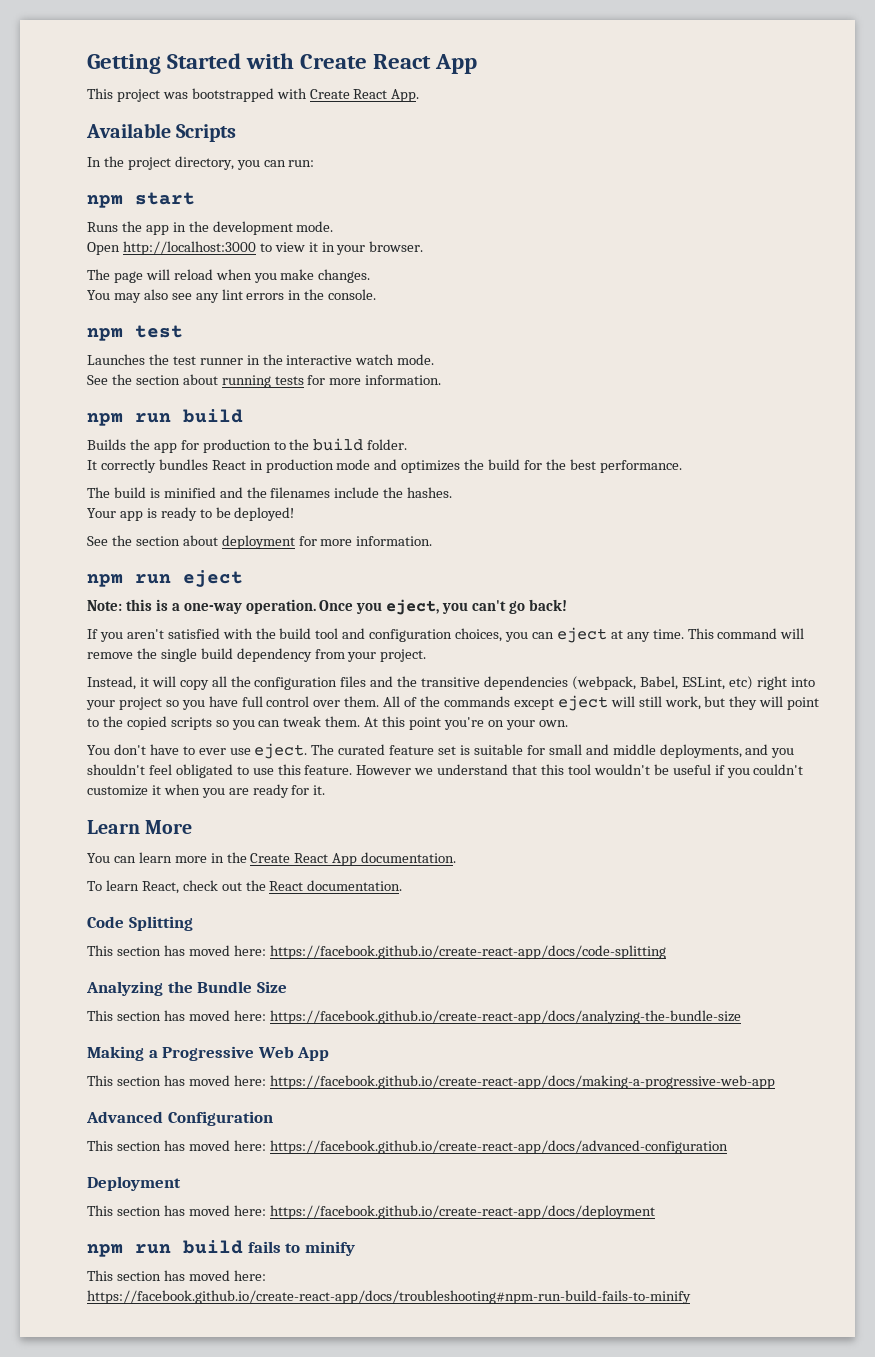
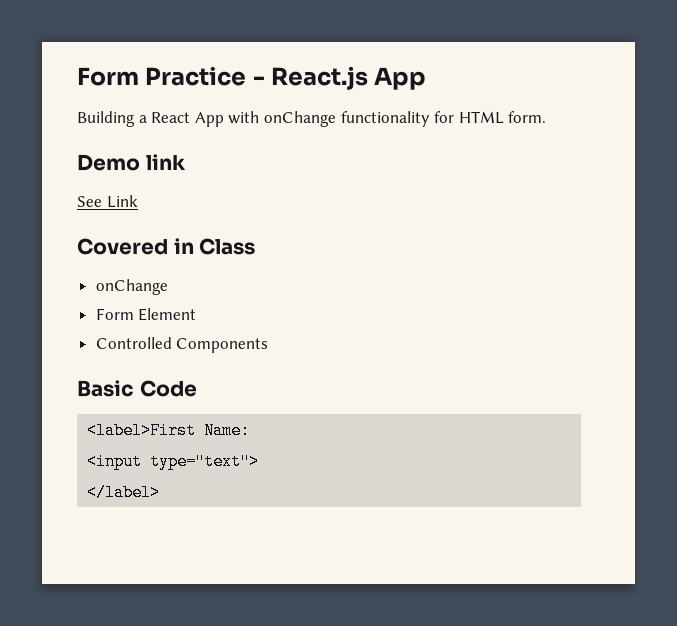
- Getting Started with Create React App
- This project was bootstrapped with Create React App.
- Available Scripts
- In the project directory, you can run:
- npm start
- Runs the app in the development mode.
- Open http://localhost:3000 to view it in your browser.
- The page will reload when you make changes.
- You may also see any lint errors in the console.
- npm test
- Launches the test runner in the interactive watch mode.
- See the section about running tests for more information.
- npm run build
- Builds the app for production to the build folder.
- It correctly bundles React in production mode and optimizes the build for the best performance.
- The build is minified and the filenames include the hashes.
- Your app is ready to be deployed!
- See the section about deployment for more information.
- npm run eject
- Note: this is a one-way operation. Once you eject, you can't go back!
- If you aren't satisfied with the build tool and configuration choices, you can eject at any time. This command will remove the single build dependency from your project.
- Instead, it will copy all the configuration files and the transitive dependencies (webpack, Babel, ESLint, etc) right into your project so you have full control over them. All of the commands except eject will still work, but they will point to the copied scripts so you can tweak them. At this point you're on your own.
- You don't have to ever use eject. The curated feature set is suitable for small and middle deployments, and you shouldn't feel obligated to use this feature. However we understand that this tool wouldn't be useful if you couldn't customize it when you are ready for it.
- Learn More
- You can learn more in the Create React App documentation.
- To learn React, check out the React documentation.
- Code Splitting
- This section has moved here: https://facebook.github.io/create-react-app/docs/code-splitting
- Analyzing the Bundle Size
- This section has moved here: https://facebook.github.io/create-react-app/docs/analyzing-the-bundle-size
- Making a Progressive Web App
- This section has moved here: https://facebook.github.io/create-react-app/docs/making-a-progressive-web-app
- Advanced Configuration
- This section has moved here: https://facebook.github.io/create-react-app/docs/advanced-configuration
- Deployment
- This section has moved here: https://facebook.github.io/create-react-app/docs/deployment
- npm run build fails to minify
- This section has moved here: https://facebook.github.io/create-react-app/docs/troubleshooting#npm-run-build-fails-to-minify
+ Form Practice - React.js App
+ Building a React App with onChange functionality for HTML form.
+ Demo link
+ See Link
+ Covered in Class
+ onChange
+ Form Element
+ Controlled Components
+ Basic Code
+ <label>First Name:
+ <input type="text">
+ </label>

